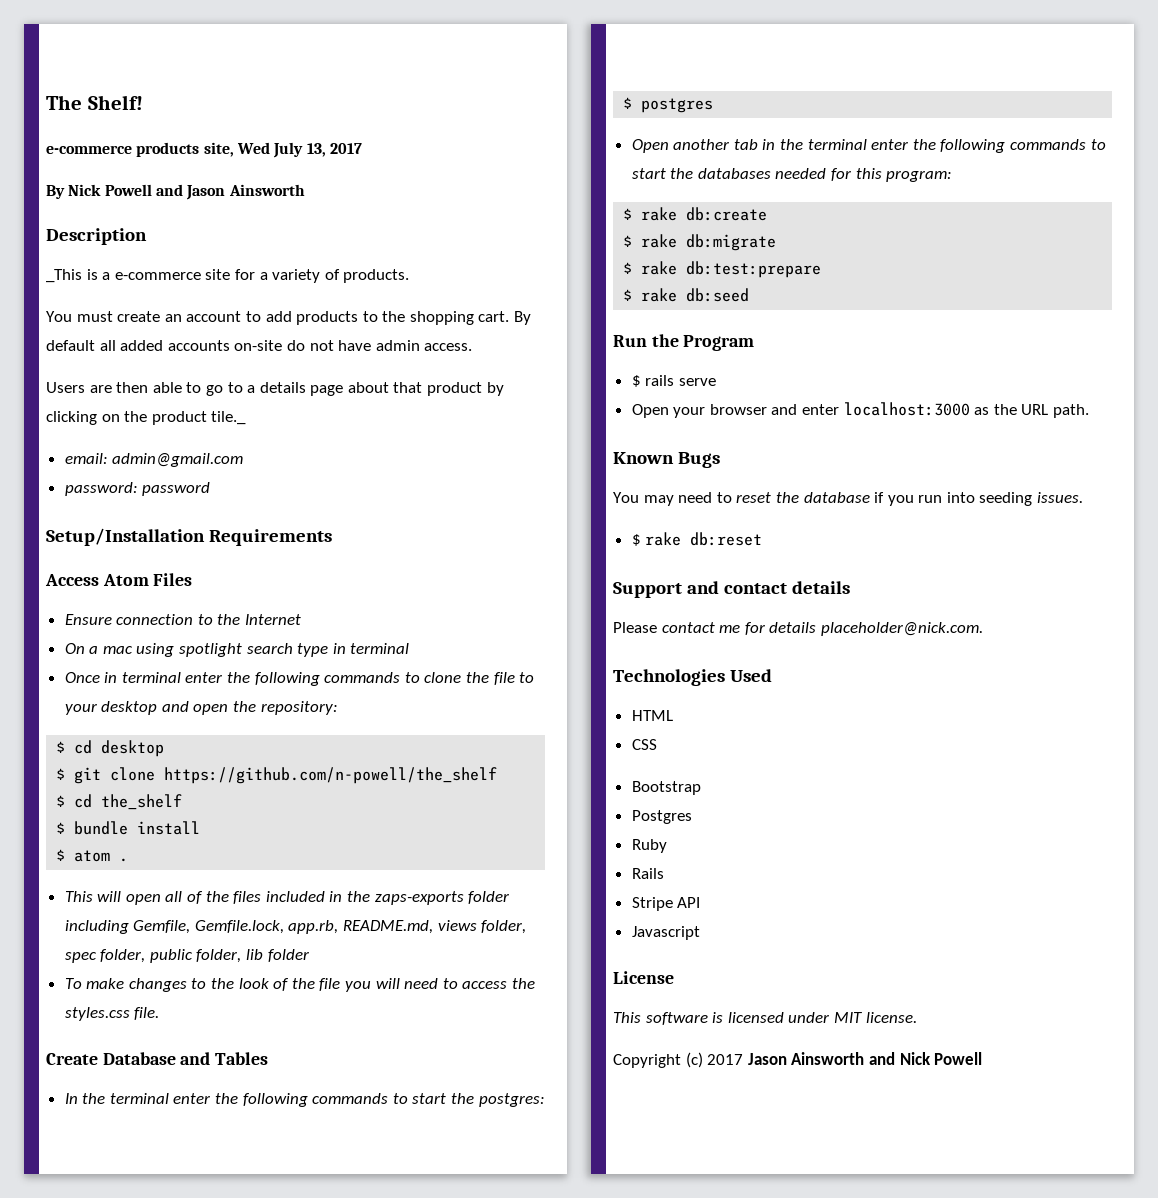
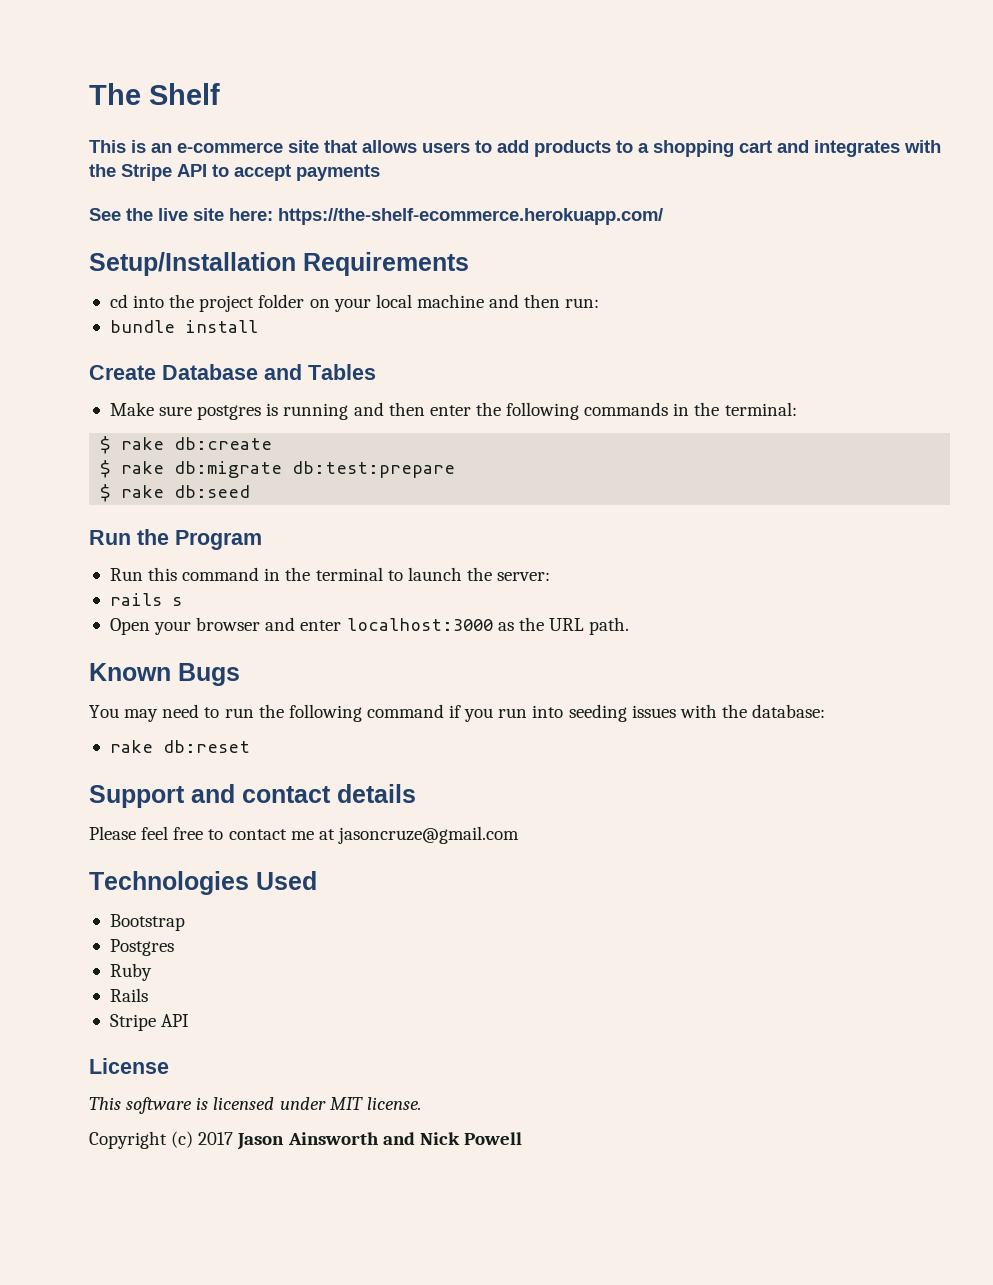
- The Shelf!
- e-commerce products site, Wed July 13, 2017
- By Nick Powell and Jason Ainsworth
- Description
- _This is a e-commerce site for a variety of products.
- You must create an account to add products to the shopping cart. By default all added accounts on-site do not have admin access.
- Users are then able to go to a details page about that product by clicking on the product tile._
- email: admin@gmail.com
- password: password
+ The Shelf
+ This is an e-commerce site that allows users to add products to a shopping cart and integrates with the Stripe API to accept payments
+ See the live site here: https://the-shelf-ecommerce.herokuapp.com/
  Setup/Installation Requirements
- Access Atom Files
- Ensure connection to the Internet
- On a mac using spotlight search type in terminal
- Once in terminal enter the following commands to clone the file to your desktop and open the repository:
- $ cd desktop
- $ git clone https://github.com/n-powell/the_shelf
- $ cd the_shelf
- $ bundle install
- $ atom .
- This will open all of the files included in the zaps-exports folder including Gemfile, Gemfile.lock, app.rb, README.md, views folder, spec folder, public folder, lib folder
- To make changes to the look of the file you will need to access the styles.css file.
+ cd into the project folder on your local machine and then run:
+ bundle install
  Create Database and Tables
- In the terminal enter the following commands to start the postgres:
- $ postgres
- Open another tab in the terminal enter the following commands to start the databases needed for this program:
+ Make sure postgres is running and then enter the following commands in the terminal:
- $ rake db:migrate
- $ rake db:test:prepare
+ $ rake db:migrate db:test:prepare
- $ rails serve
+ Run this command in the terminal to launch the server:
+ rails s
- You may need to reset the database if you run into seeding issues.
- $ rake db:reset
+ You may need to run the following command if you run into seeding issues with the database:
+ rake db:reset
- Please contact me for details placeholder@nick.com.
+ Please feel free to contact me at jasoncruze@gmail.com
- HTML
- CSS
- Javascript

